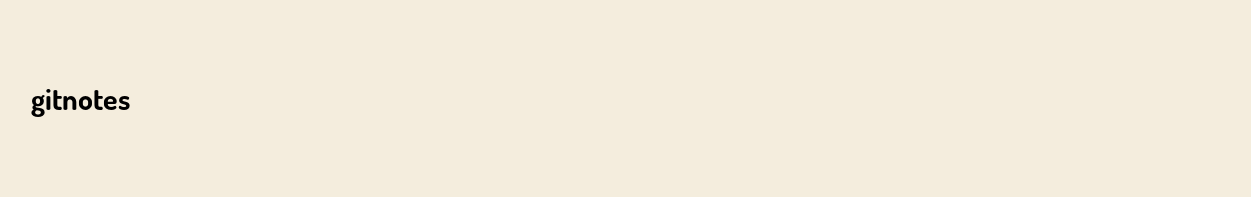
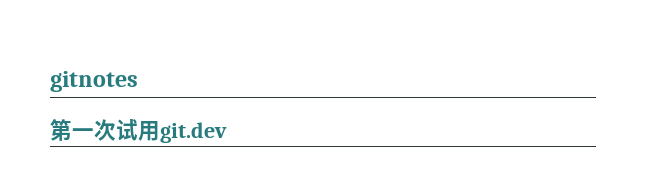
+ 第一次试用git.dev

